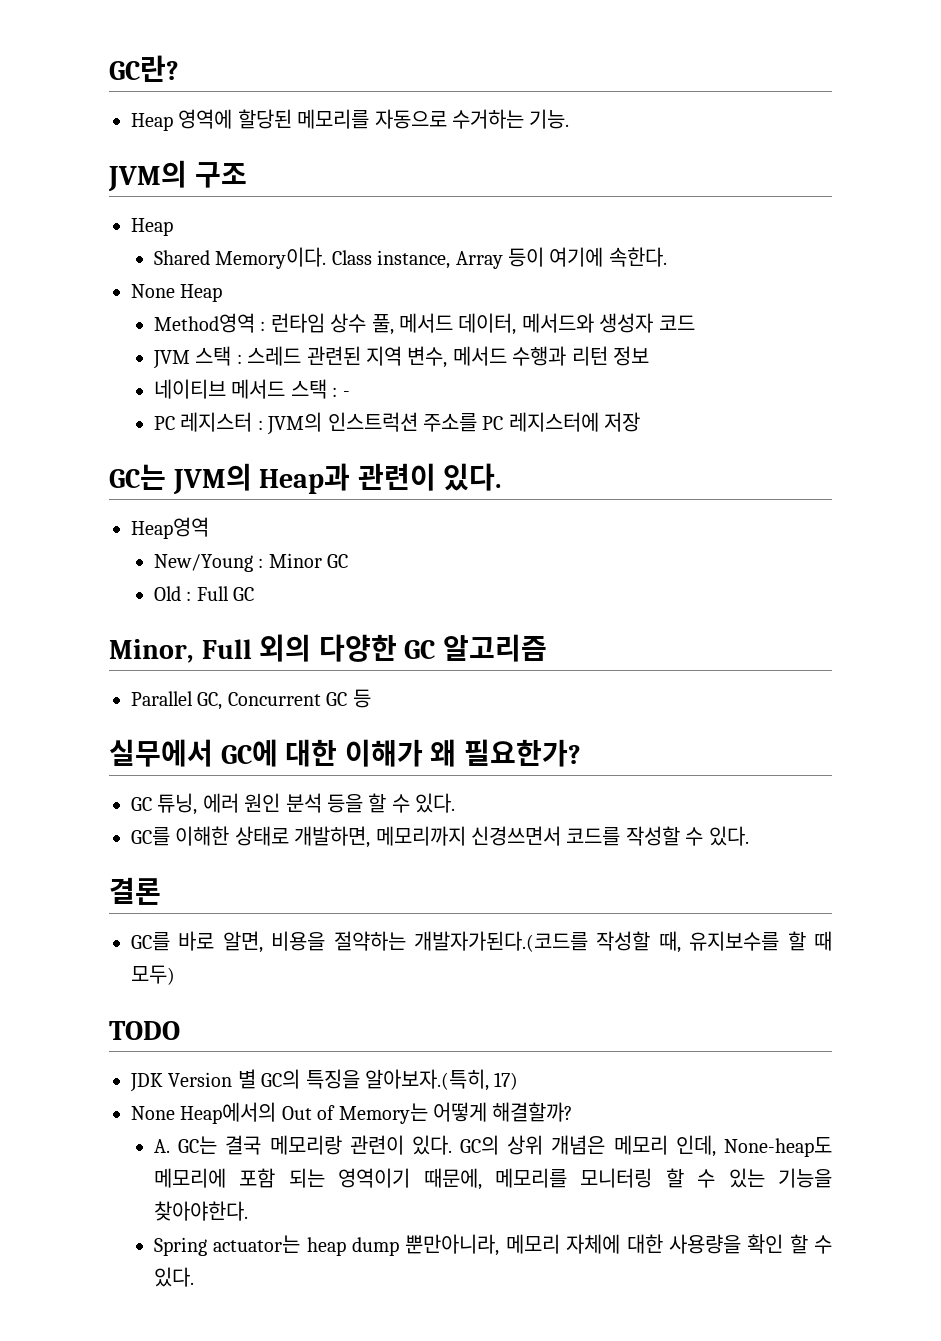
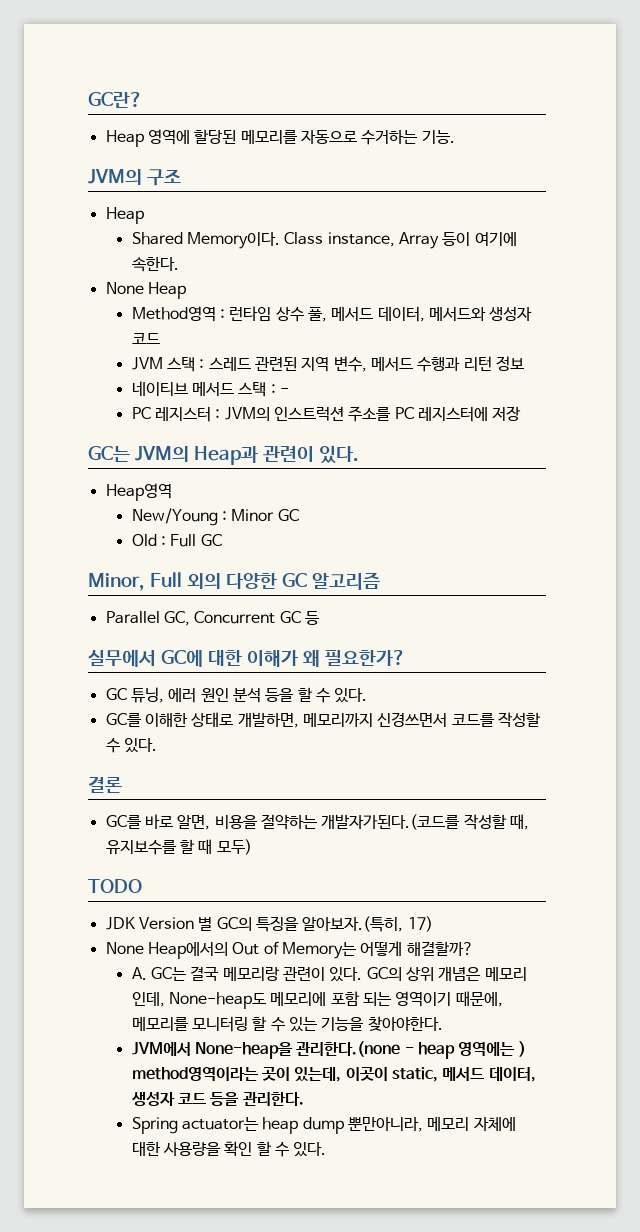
+ JVM에서 None-heap을 관리한다.(none - heap 영역에는 ) method영역이라는 곳이 있는데, 이곳이 static, 메서드 데이터, 생성자 코드 등을 관리한다.

